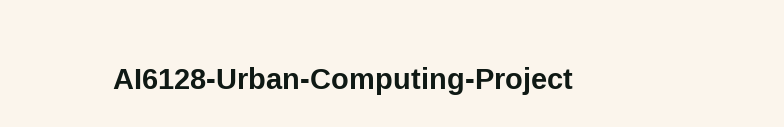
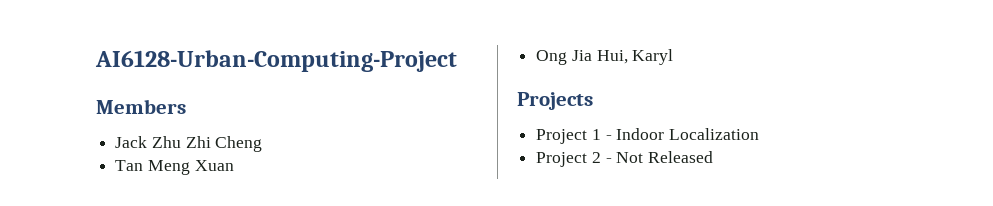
+ Members
+ Jack Zhu Zhi Cheng
+ Tan Meng Xuan
+ Ong Jia Hui, Karyl
+ Projects
+ Project 1 - Indoor Localization
+ Project 2 - Not Released

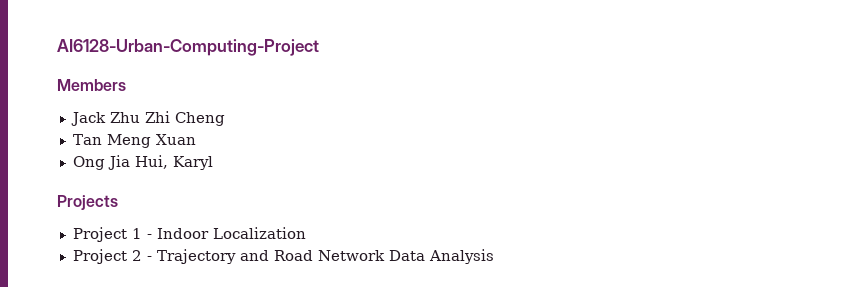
- Project 2 - Not Released
+ Project 2 - Trajectory and Road Network Data Analysis

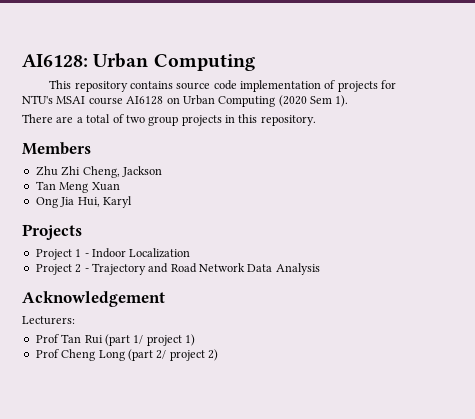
- AI6128-Urban-Computing-Project
+ AI6128: Urban Computing
+ This repository contains source code implementation of projects for NTU's MSAI course AI6128 on Urban Computing (2020 Sem 1).
+ There are a total of two group projects in this repository.
- Jack Zhu Zhi Cheng
+ Zhu Zhi Cheng, Jackson
+ Acknowledgement
+ Lecturers:
+ Prof Tan Rui (part 1/ project 1)
+ Prof Cheng Long (part 2/ project 2)

